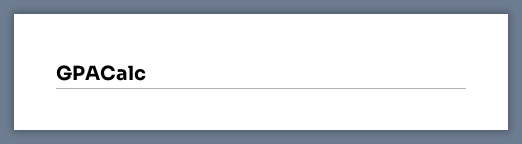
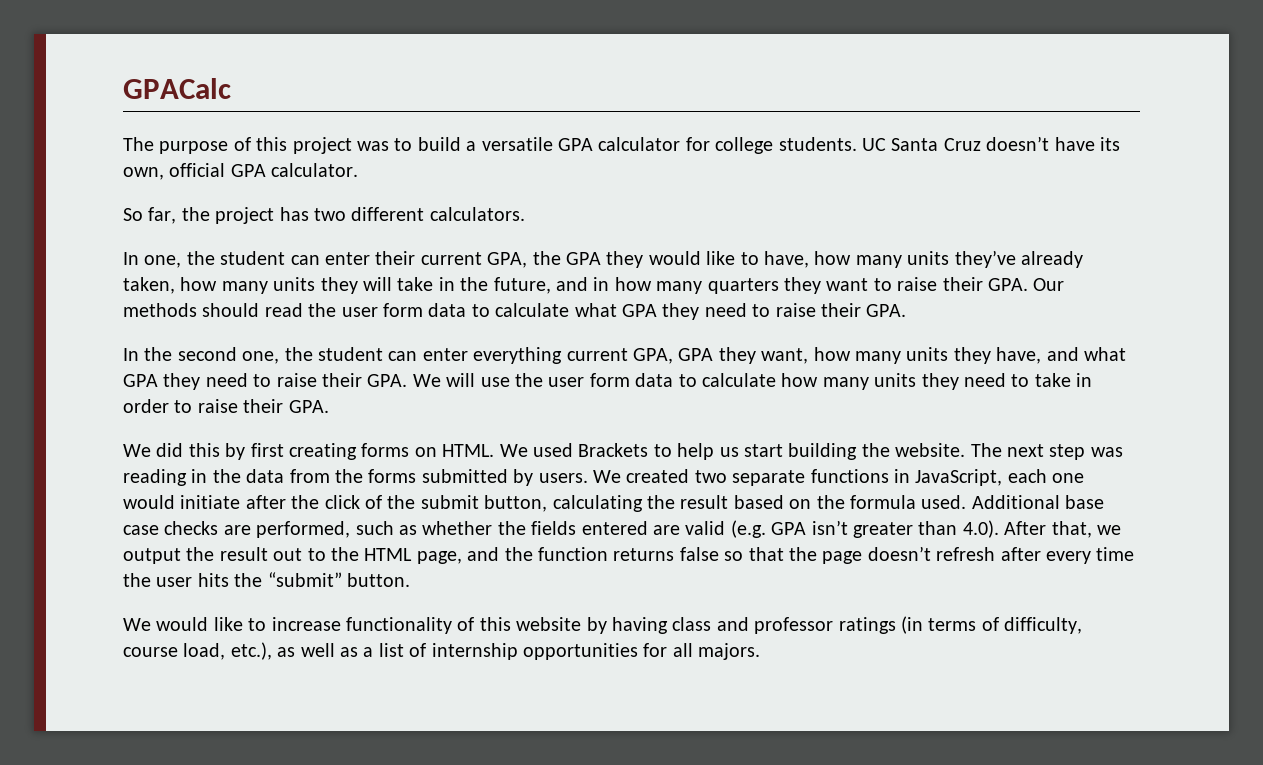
+ The purpose of this project was to build a versatile GPA calculator for college students. UC Santa Cruz doesn’t have its own, official GPA calculator.
+ So far, the project has two different calculators.
+ In one, the student can enter their current GPA, the GPA they would like to have, how many units they’ve already taken, how many units they will take in the future, and in how many quarters they want to raise their GPA. Our methods should read the user form data to calculate what GPA they need to raise their GPA.
+ In the second one, the student can enter everything current GPA, GPA they want, how many units they have, and what GPA they need to raise their GPA. We will use the user form data to calculate how many units they need to take in order to raise their GPA.
+ We did this by first creating forms on HTML. We used Brackets to help us start building the website. The next step was reading in the data from the forms submitted by users. We created two separate functions in JavaScript, each one would initiate after the click of the submit button, calculating the result based on the formula used. Additional base case checks are performed, such as whether the fields entered are valid (e.g. GPA isn’t greater than 4.0). After that, we output the result out to the HTML page, and the function returns false so that the page doesn’t refresh after every time the user hits the “submit” button.
+ We would like to increase functionality of this website by having class and professor ratings (in terms of difficulty, course load, etc.), as well as a list of internship opportunities for all majors.

